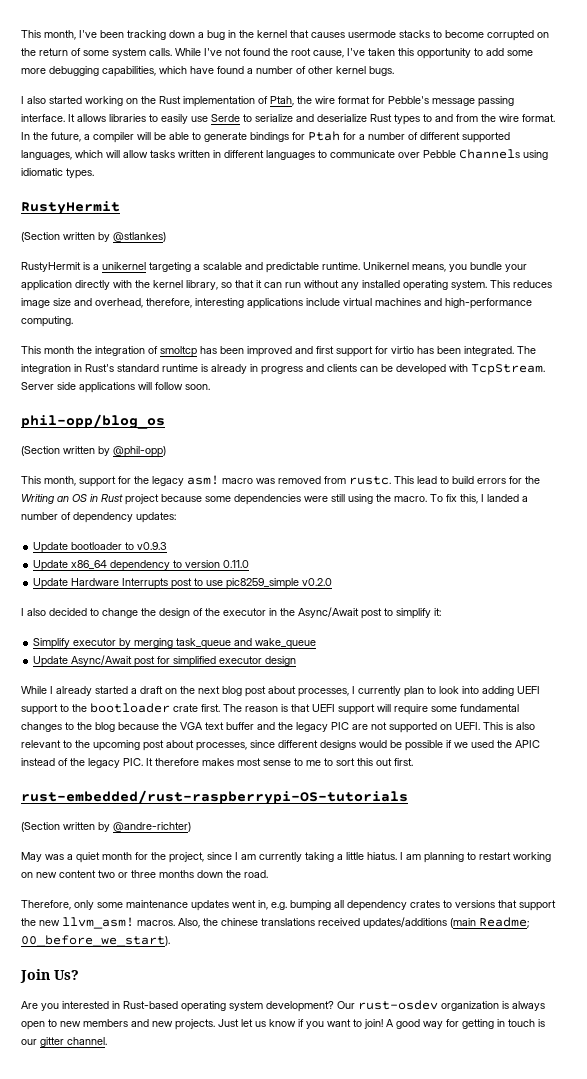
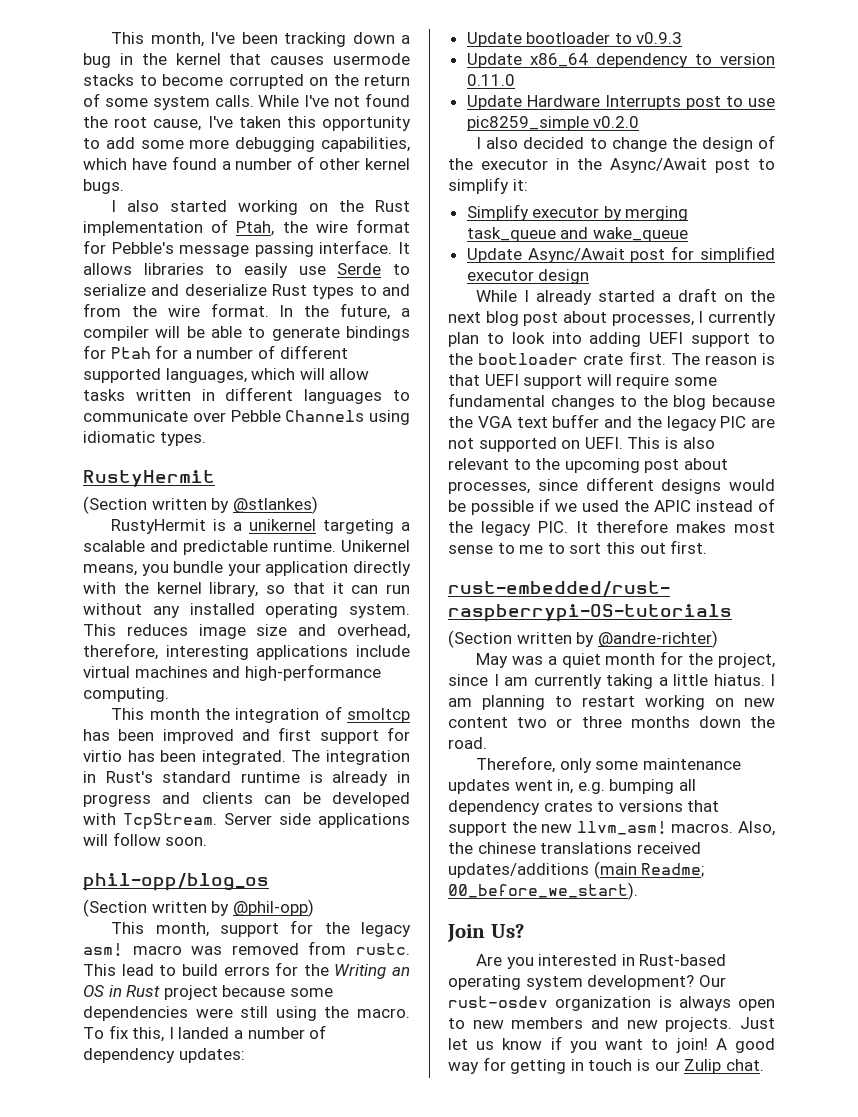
- A good way for getting in touch is our gitter channel.
+ A good way for getting in touch is our Zulip chat.

